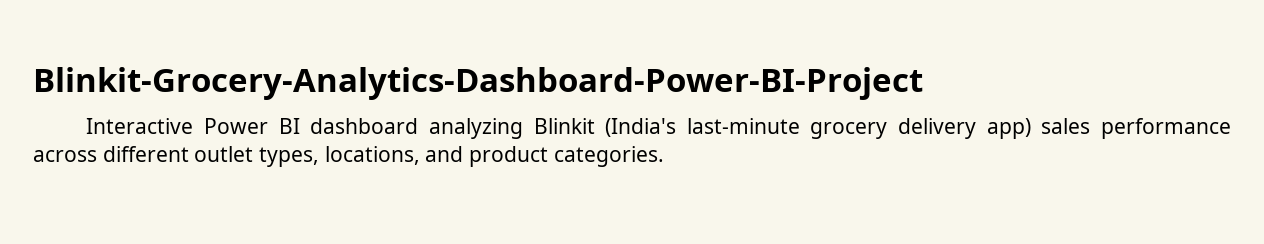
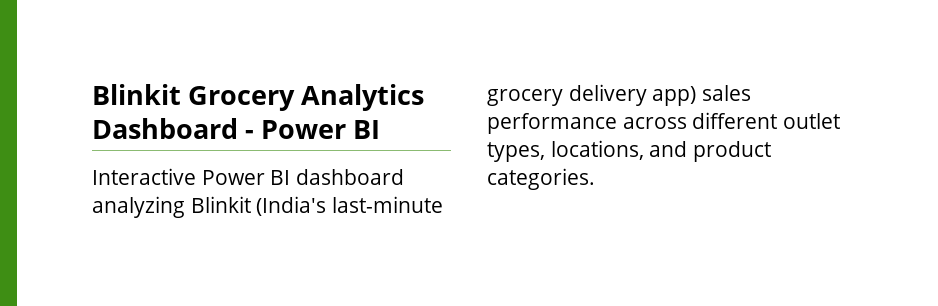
- Blinkit-Grocery-Analytics-Dashboard-Power-BI-Project
+ Blinkit Grocery Analytics Dashboard - Power BI

